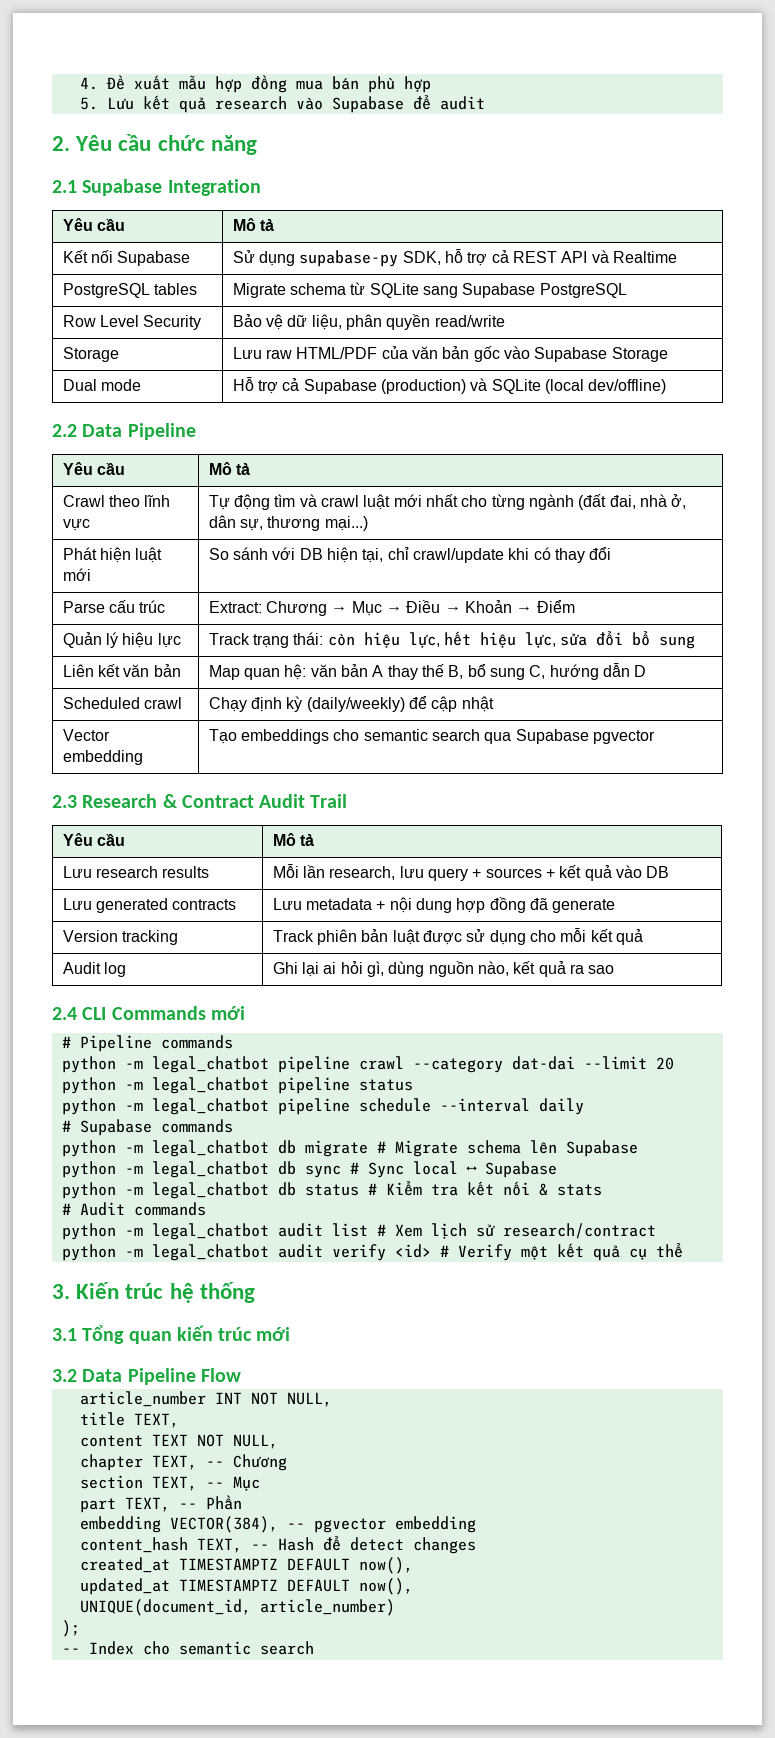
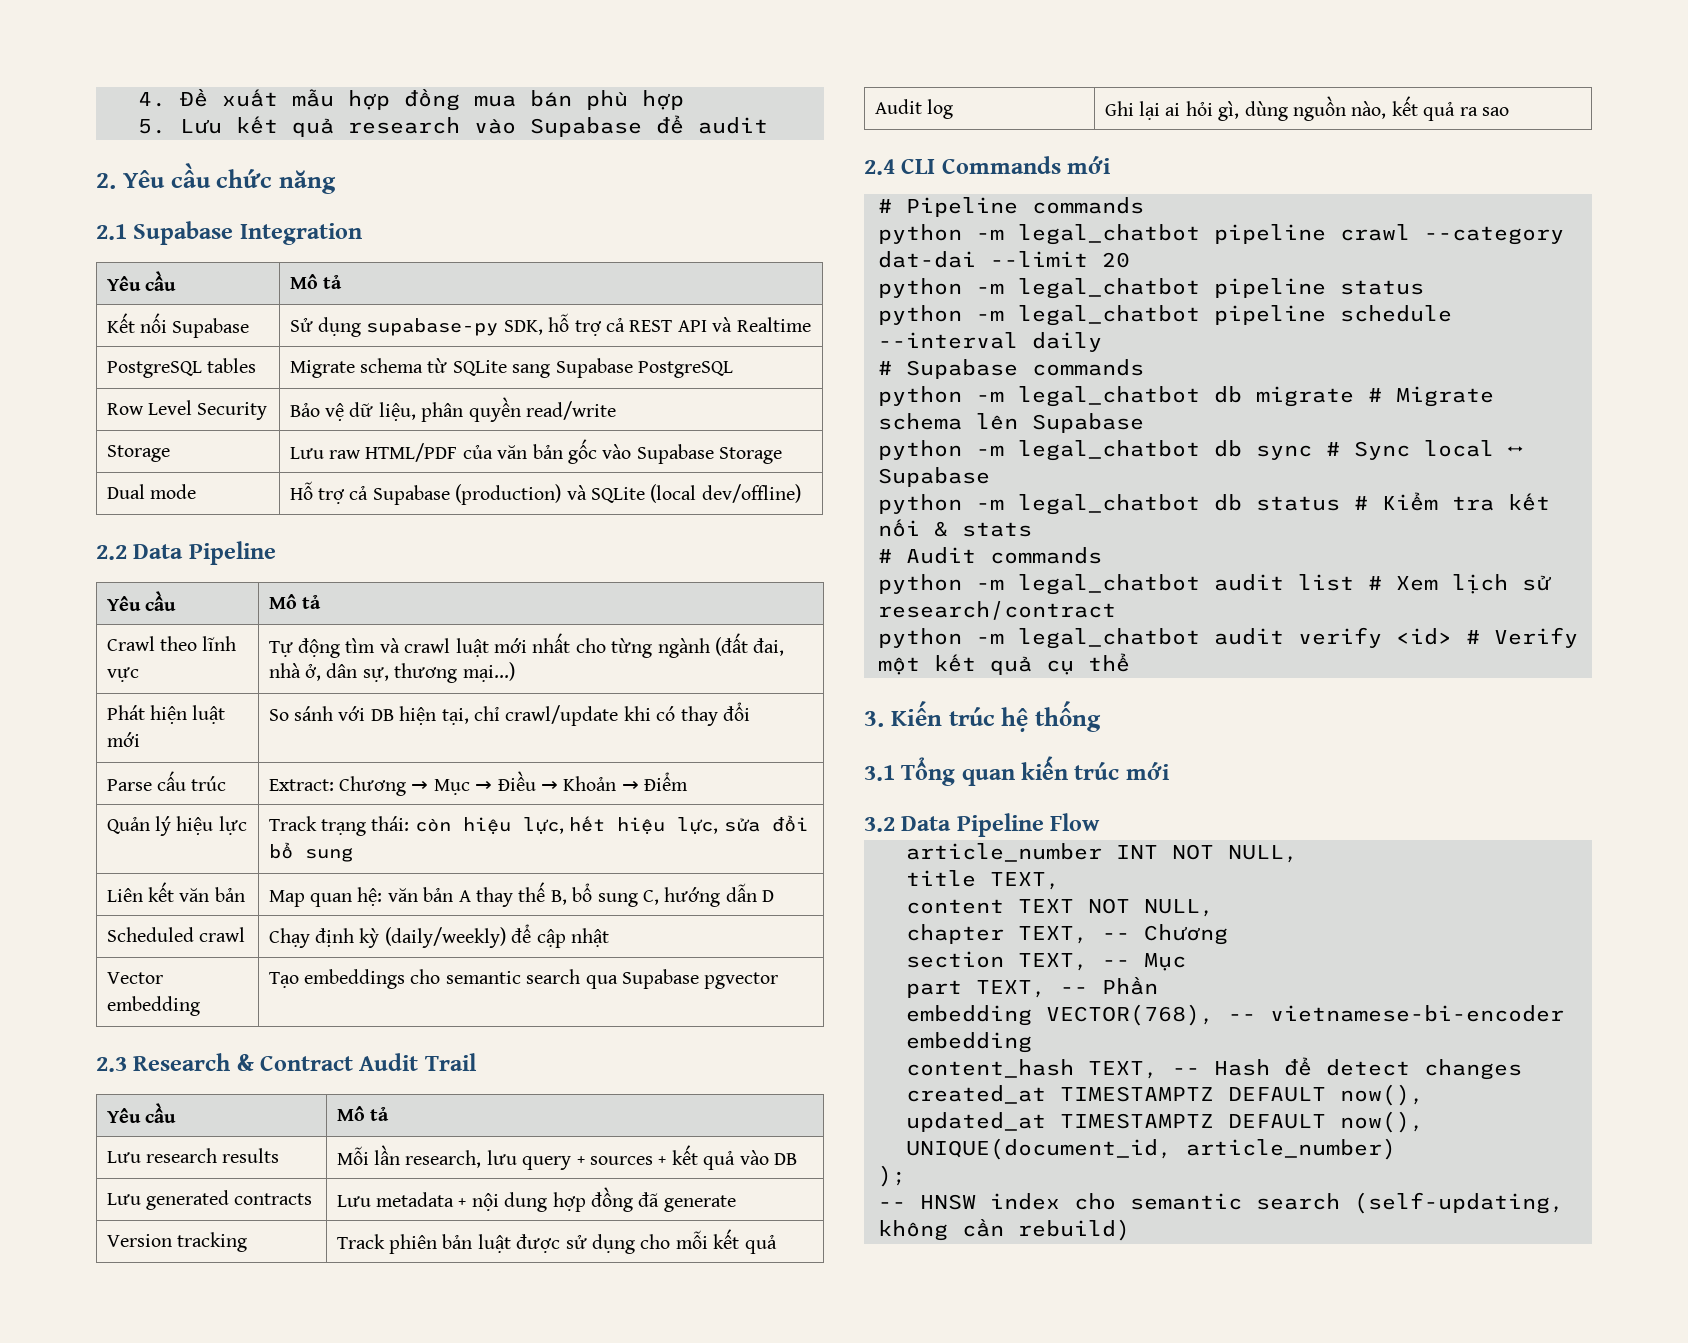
- embedding VECTOR(384), -- pgvector embedding
+ embedding VECTOR(768), -- vietnamese-bi-encoder embedding
- -- Index cho semantic search
+ -- HNSW index cho semantic search (self-updating, không cần rebuild)

